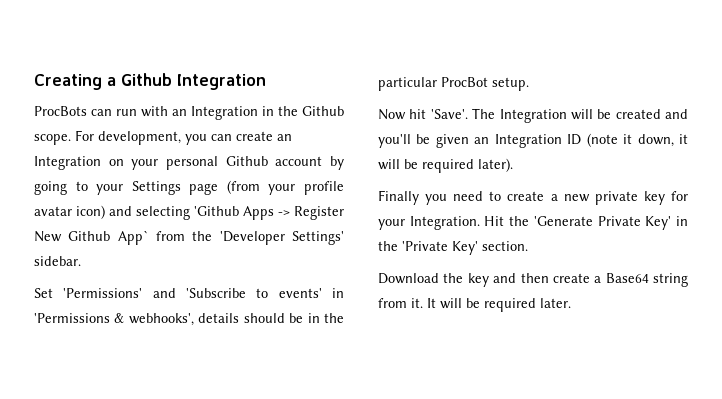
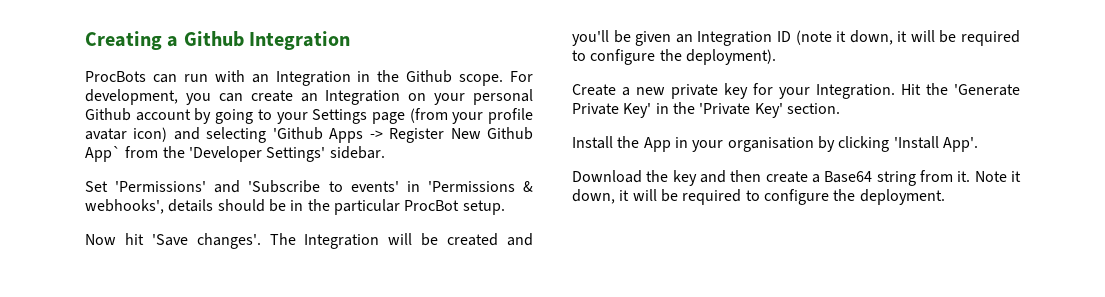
- Now hit 'Save'.
+ Now hit 'Save changes'.
- The Integration will be created and you'll be given an Integration ID (note it down, it will be required later).
- Finally you need to create a new private key for your Integration.
+ The Integration will be created and you'll be given an Integration ID (note it down, it will be required to configure the deployment).
+ Create a new private key for your Integration.
+ Install the App in your organisation by clicking 'Install App'.
- It will be required later.
+ Note it down, it will be required to configure the deployment.

